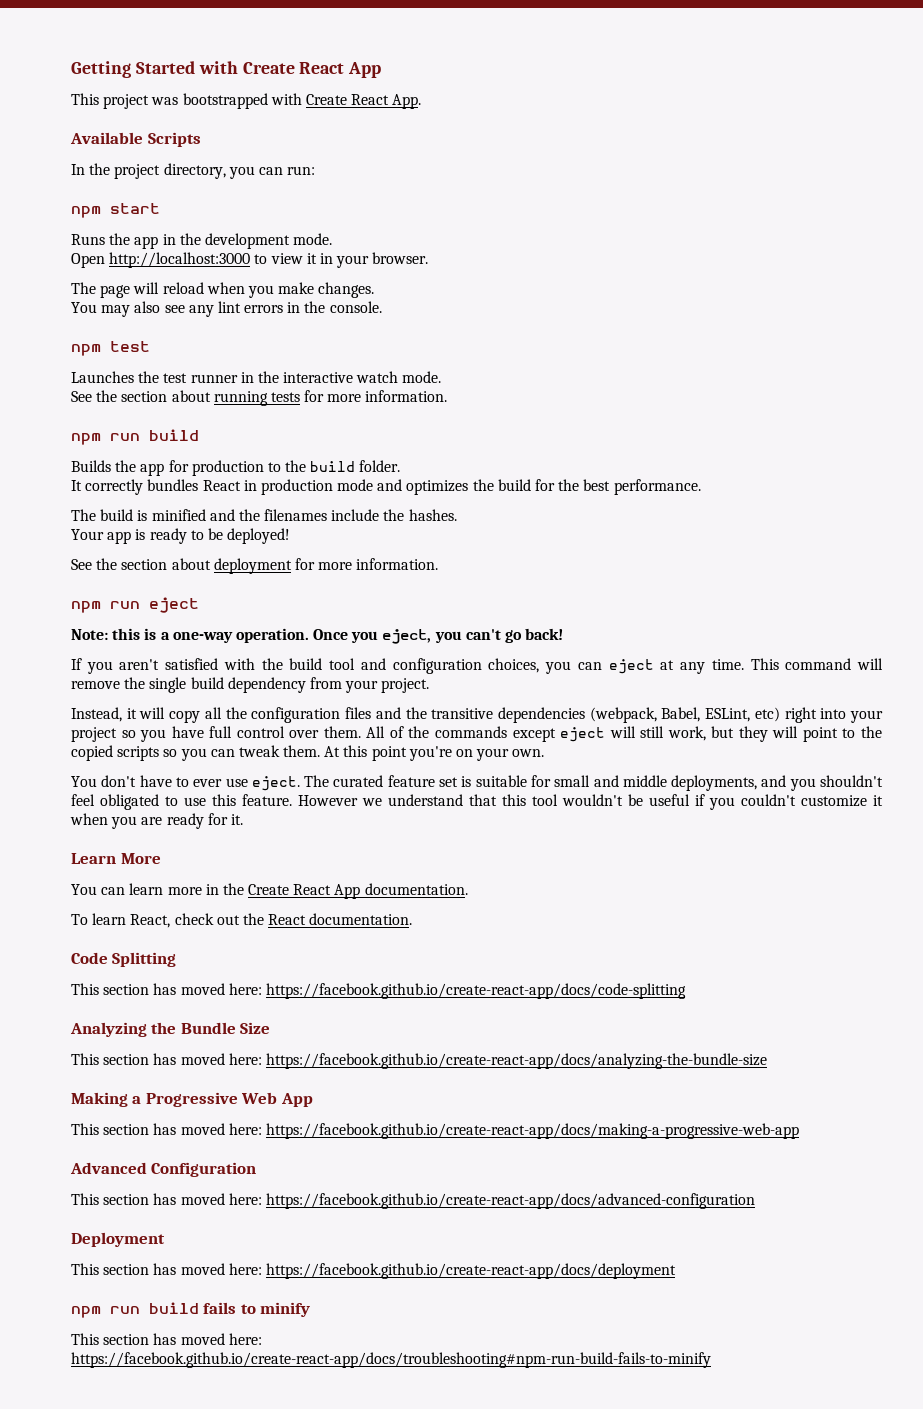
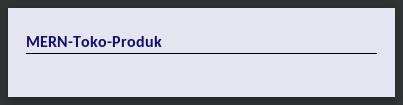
- Getting Started with Create React App
- This project was bootstrapped with Create React App.
- Available Scripts
- In the project directory, you can run:
- npm start
- Runs the app in the development mode.
- Open http://localhost:3000 to view it in your browser.
- The page will reload when you make changes.
- You may also see any lint errors in the console.
- npm test
- Launches the test runner in the interactive watch mode.
- See the section about running tests for more information.
- npm run build
- Builds the app for production to the build folder.
- It correctly bundles React in production mode and optimizes the build for the best performance.
- The build is minified and the filenames include the hashes.
- Your app is ready to be deployed!
- See the section about deployment for more information.
- npm run eject
- Note: this is a one-way operation. Once you eject, you can't go back!
- If you aren't satisfied with the build tool and configuration choices, you can eject at any time. This command will remove the single build dependency from your project.
- Instead, it will copy all the configuration files and the transitive dependencies (webpack, Babel, ESLint, etc) right into your project so you have full control over them. All of the commands except eject will still work, but they will point to the copied scripts so you can tweak them. At this point you're on your own.
- You don't have to ever use eject. The curated feature set is suitable for small and middle deployments, and you shouldn't feel obligated to use this feature. However we understand that this tool wouldn't be useful if you couldn't customize it when you are ready for it.
- Learn More
- You can learn more in the Create React App documentation.
- To learn React, check out the React documentation.
- Code Splitting
- This section has moved here: https://facebook.github.io/create-react-app/docs/code-splitting
- Analyzing the Bundle Size
- This section has moved here: https://facebook.github.io/create-react-app/docs/analyzing-the-bundle-size
- Making a Progressive Web App
- This section has moved here: https://facebook.github.io/create-react-app/docs/making-a-progressive-web-app
- Advanced Configuration
- This section has moved here: https://facebook.github.io/create-react-app/docs/advanced-configuration
- Deployment
- This section has moved here: https://facebook.github.io/create-react-app/docs/deployment
- npm run build fails to minify
- This section has moved here: https://facebook.github.io/create-react-app/docs/troubleshooting#npm-run-build-fails-to-minify
+ MERN-Toko-Produk

